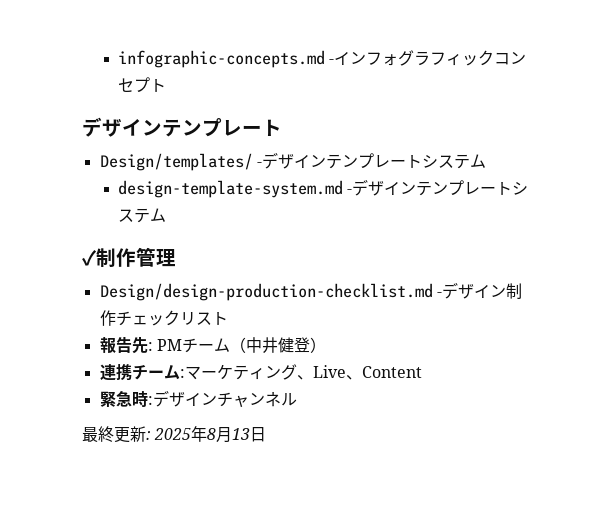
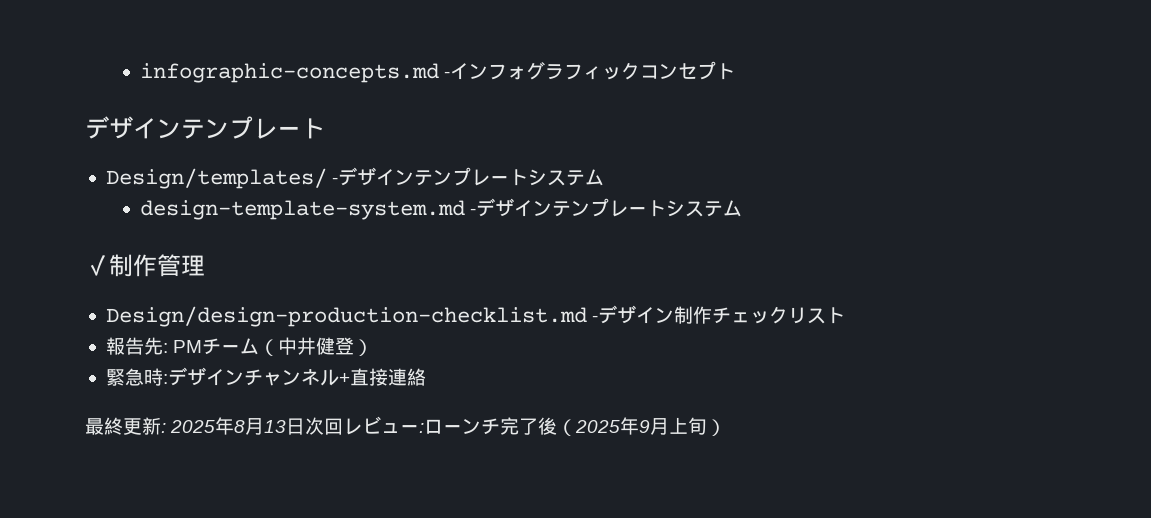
- 連携チーム:マーケティング、Live、Content
- 緊急時:デザインチャンネル
+ 緊急時:デザインチャンネル+直接連絡
- 最終更新: 2025年8月13日
+ 最終更新: 2025年8月13日次回レビュー:ローンチ完了後（2025年9月上旬）

